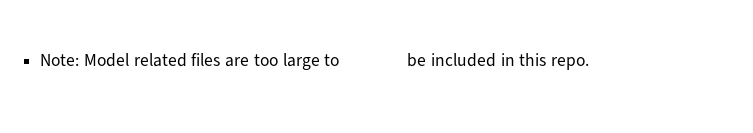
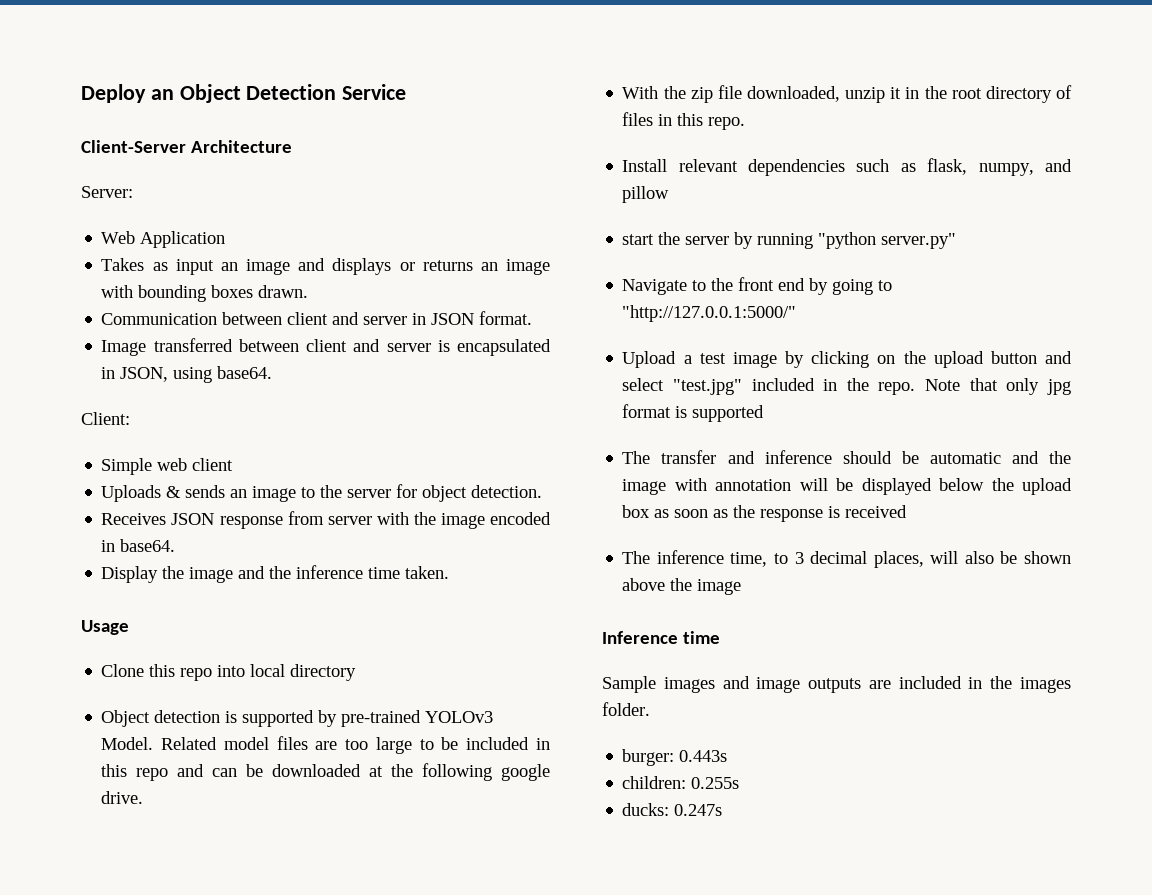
- Note: Model related files are too large to be included in this repo.
+ Deploy an Object Detection Service
+ Client-Server Architecture
+ Server:
+ Web Application
+ Takes as input an image and displays or returns an image with bounding boxes drawn.
+ Communication between client and server in JSON format.
+ Image transferred between client and server is encapsulated in JSON, using base64.
+ Client:
+ Simple web client
+ Uploads & sends an image to the server for object detection.
+ Receives JSON response from server with the image encoded in base64.
+ Display the image and the inference time taken.
+ Usage
+ Clone this repo into local directory
+ Object detection is supported by pre-trained YOLOv3 Model. Related model files are too large to be included in this repo and can be downloaded at the following google drive.
+ With the zip file downloaded, unzip it in the root directory of files in this repo.
+ Install relevant dependencies such as flask, numpy, and pillow
+ start the server by running "python server.py"
+ Navigate to the front end by going to "http://127.0.0.1:5000/"
+ Upload a test image by clicking on the upload button and select "test.jpg" included in the repo. Note that only jpg format is supported
+ The transfer and inference should be automatic and the image with annotation will be displayed below the upload box as soon as the response is received
+ The inference time, to 3 decimal places, will also be shown above the image
+ Inference time
+ Sample images and image outputs are included in the images folder.
+ burger: 0.443s
+ children: 0.255s
+ ducks: 0.247s

